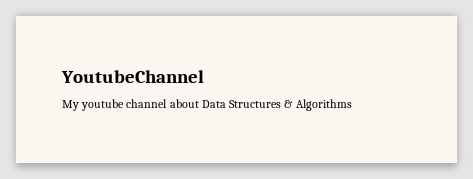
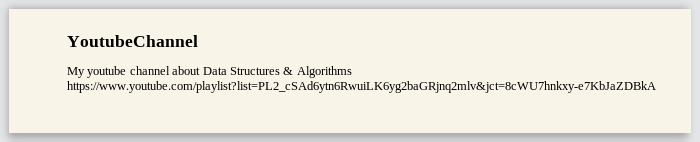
- My youtube channel about Data Structures & Algorithms
+ My youtube channel about Data Structures & Algorithms https://www.youtube.com/playlist?list=PL2_cSAd6ytn6RwuiLK6yg2baGRjnq2mlv&jct=8cWU7hnkxy-e7KbJaZDBkA

